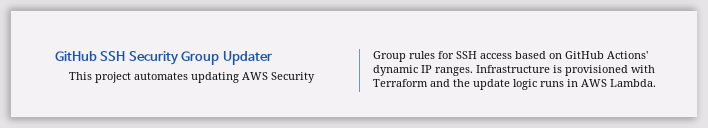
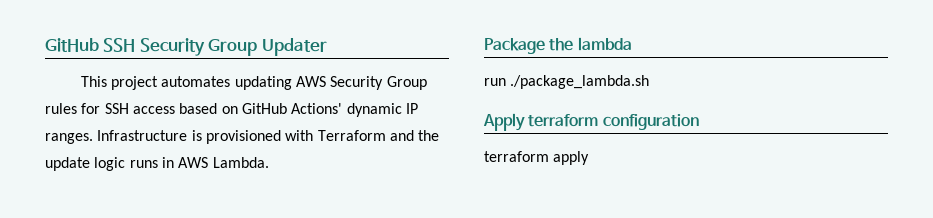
+ Package the lambda
+ run ./package_lambda.sh
+ Apply terraform configuration
+ terraform apply

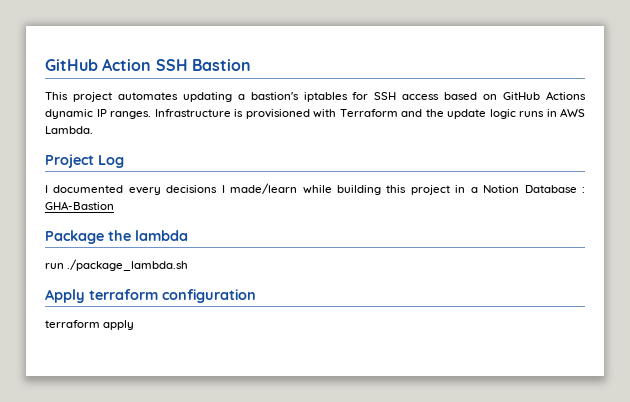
- GitHub SSH Security Group Updater
+ GitHub Action SSH Bastion
- This project automates updating AWS Security Group rules for SSH access based on GitHub Actions' dynamic IP ranges.
+ This project automates updating a bastion's iptables for SSH access based on GitHub Actions dynamic IP ranges.
+ Project Log
+ I documented every decisions I made/learn while building this project in a Notion Database : GHA-Bastion

